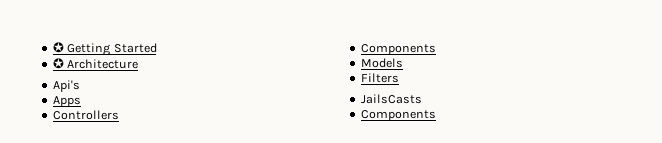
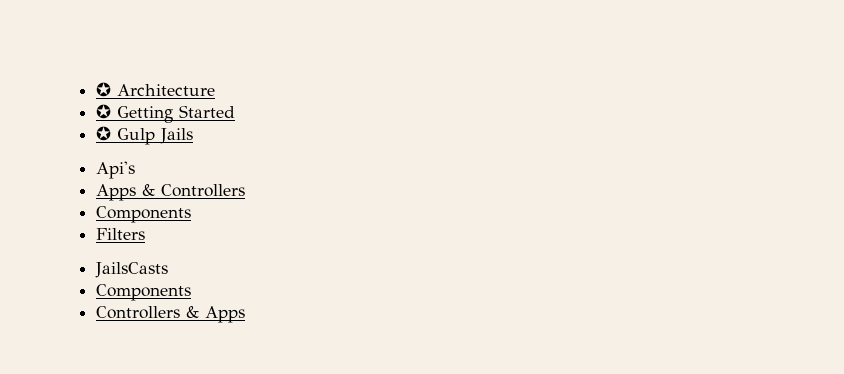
+ ✪ Architecture
- ✪ Architecture
+ ✪ Gulp Jails
- Apps
- Controllers
+ Apps & Controllers
- Models
+ Controllers & Apps

